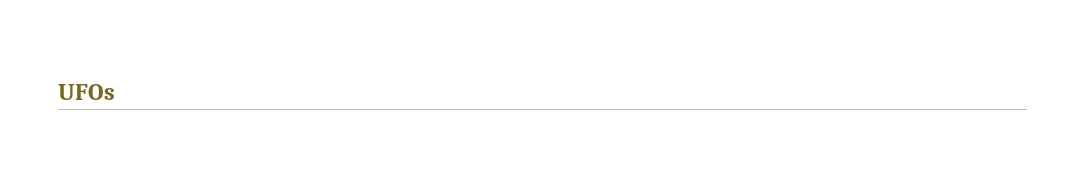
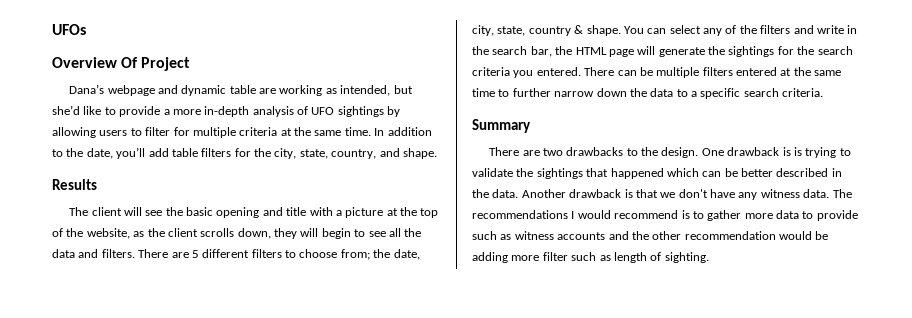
+ Overview Of Project
+ Dana’s webpage and dynamic table are working as intended, but she’d like to provide a more in-depth analysis of UFO sightings by allowing users to filter for multiple criteria at the same time. In addition to the date, you’ll add table filters for the city, state, country, and shape.
+ Results
+ The client will see the basic opening and title with a picture at the top of the website, as the client scrolls down, they will begin to see all the data and filters. There are 5 different filters to choose from; the date, city, state, country & shape. You can select any of the filters and write in the search bar, the HTML page will generate the sightings for the search criteria you entered. There can be multiple filters entered at the same time to further narrow down the data to a specific search criteria.
+ Summary
+ There are two drawbacks to the design. One drawback is is trying to validate the sightings that happened which can be better described in the data. Another drawback is that we don't have any witness data. The recommendations I would recommend is to gather more data to provide such as witness accounts and the other recommendation would be adding more filter such as length of sighting.

